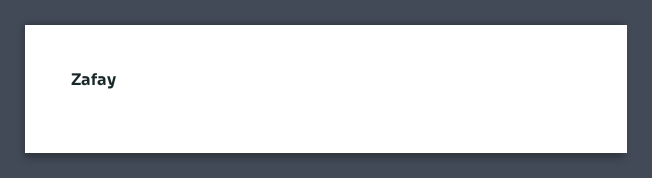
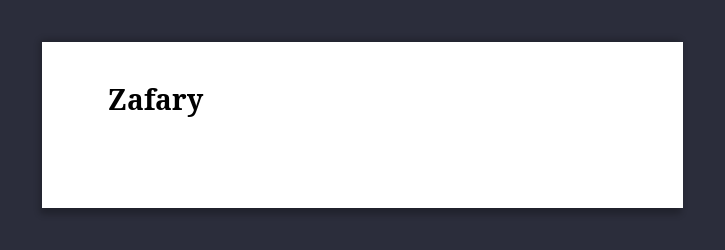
- Zafay
+ Zafary

